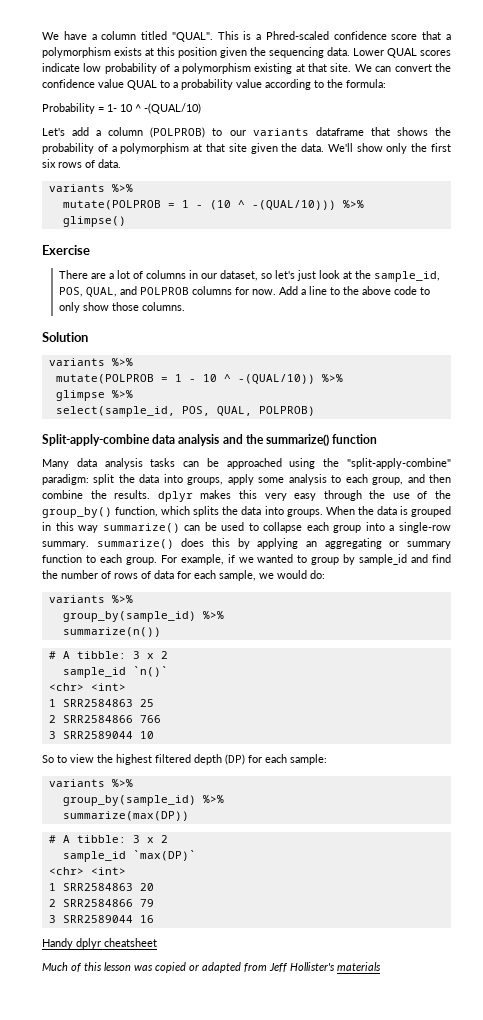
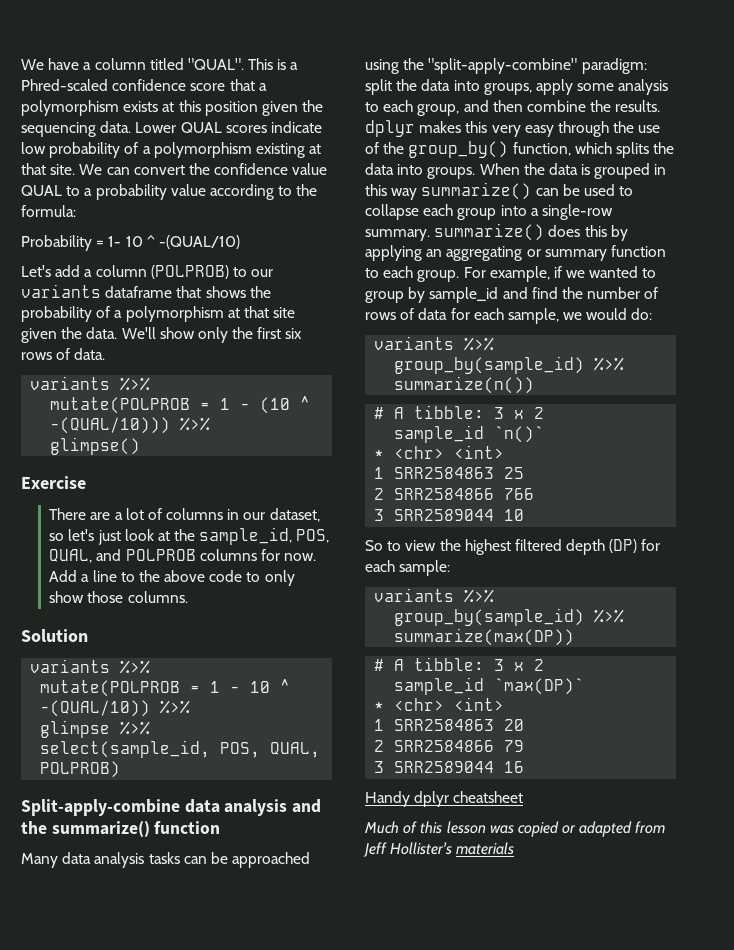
  sample_id `n()`
- <chr> <int>
+ * <chr> <int>
  sample_id `max(DP)`
- <chr> <int>
+ * <chr> <int>

